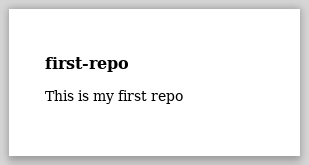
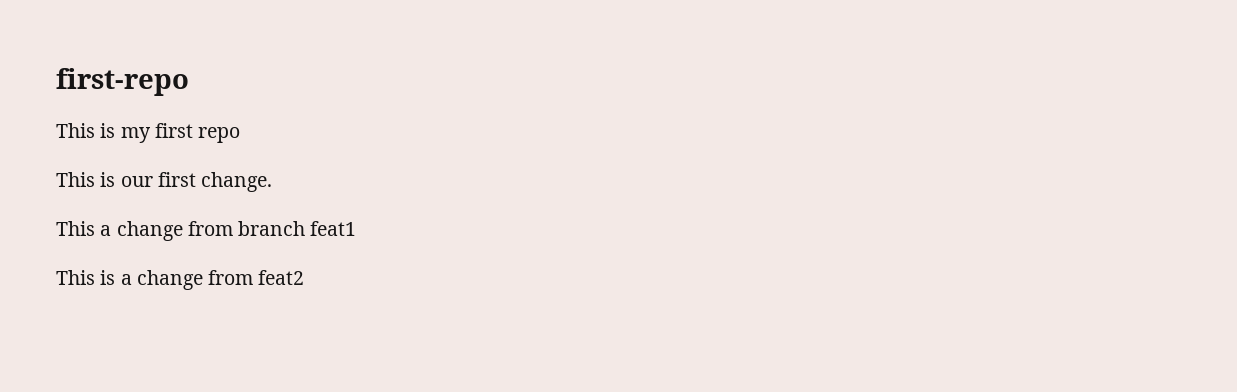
+ This is our first change.
+ This a change from branch feat1
+ This is a change from feat2

